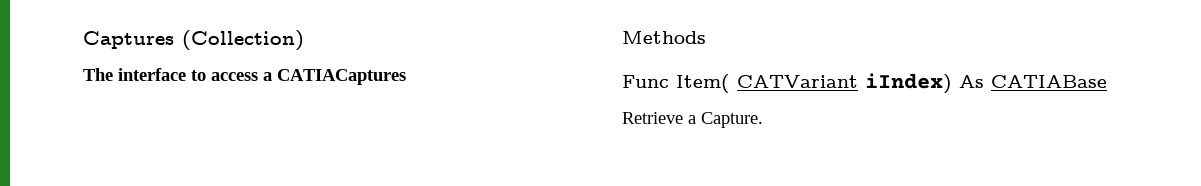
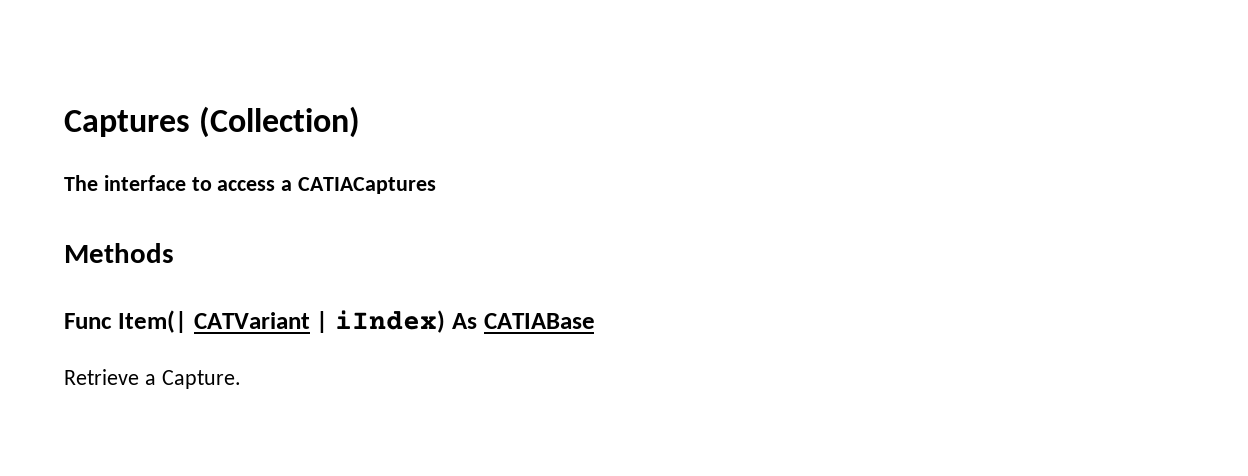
- Func Item( CATVariant iIndex) As CATIABase
+ Func Item(| CATVariant | iIndex) As CATIABase

